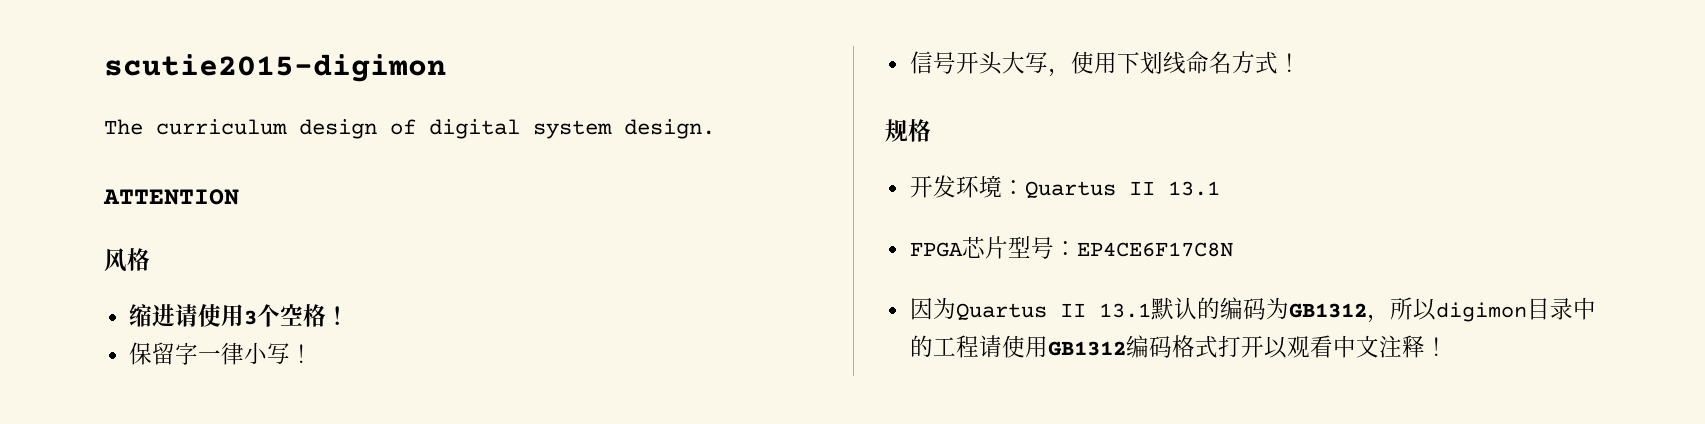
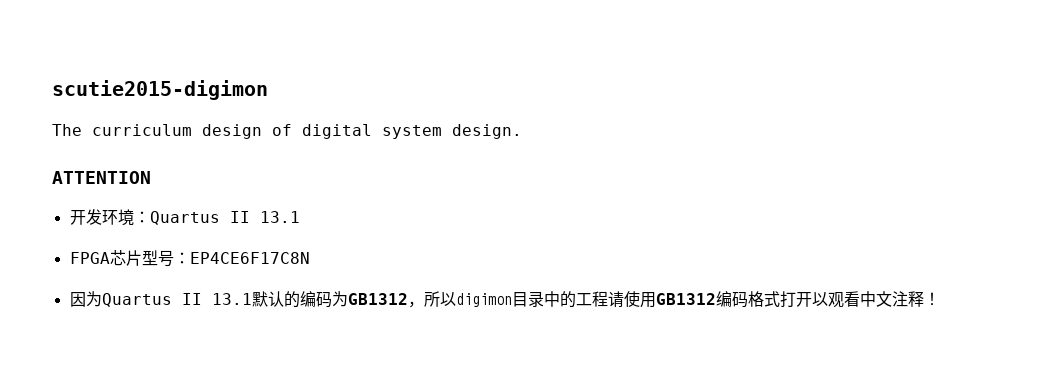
- 风格
- 缩进请使用3个空格！
- 保留字一律小写！
- 信号开头大写，使用下划线命名方式！
- 规格

